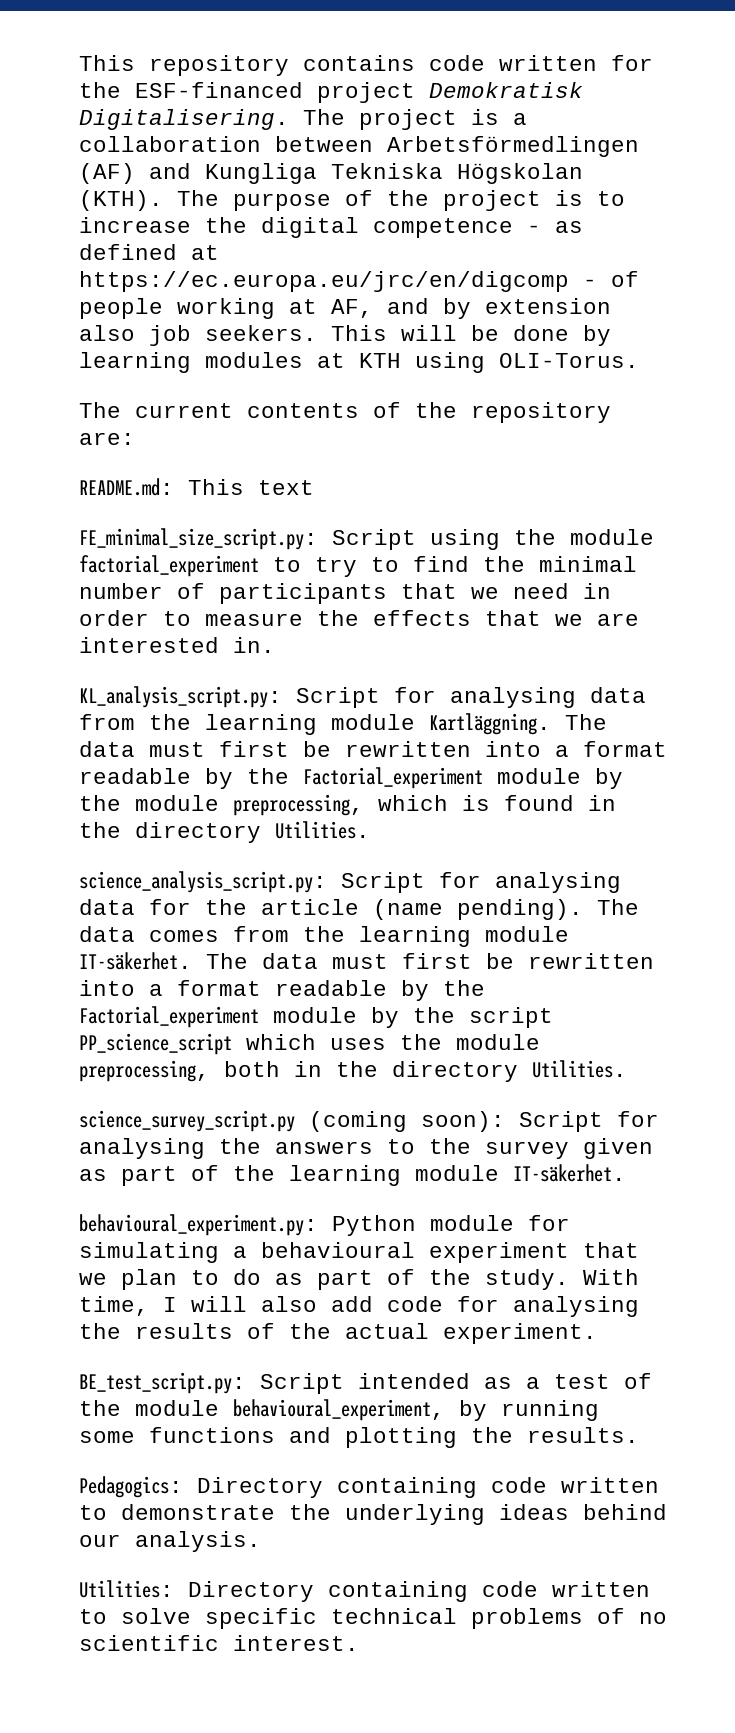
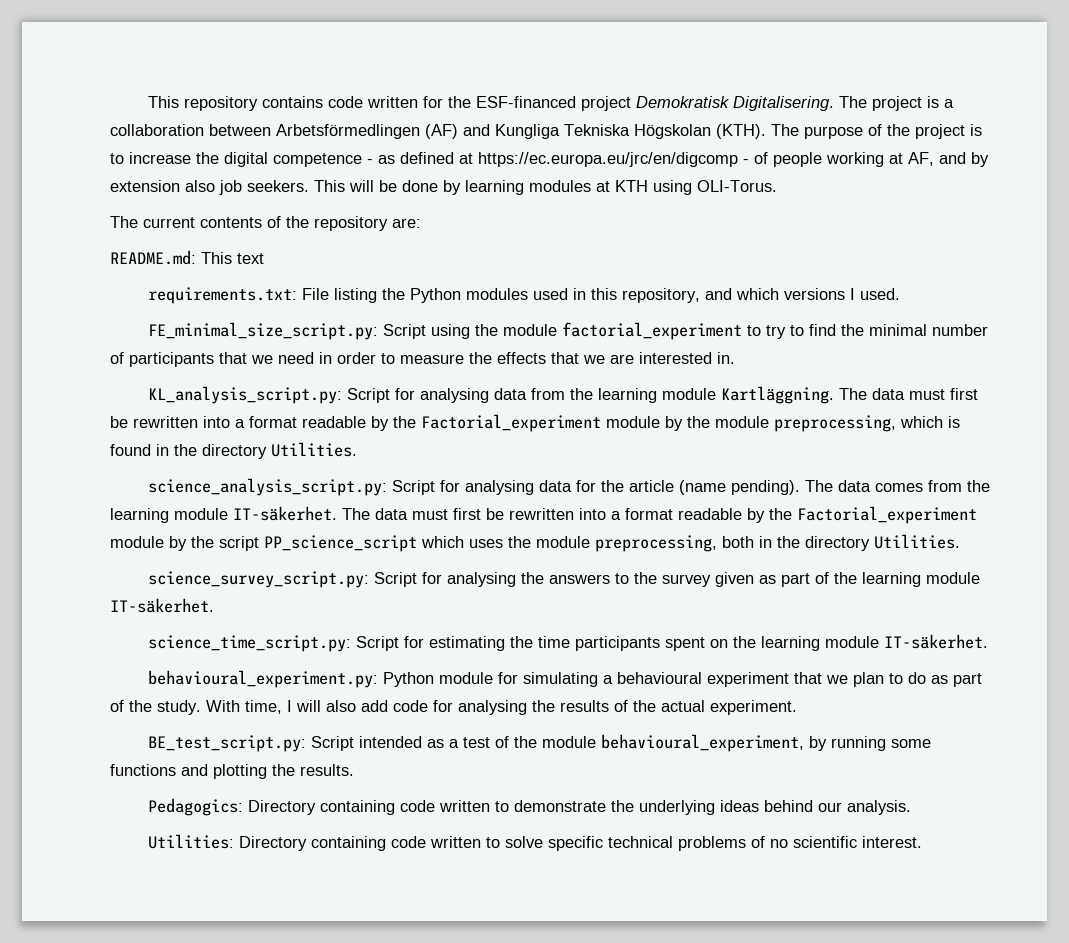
+ requirements.txt: File listing the Python modules used in this repository, and which versions I used.
- science_survey_script.py (coming soon): Script for analysing the answers to the survey given as part of the learning module IT-säkerhet.
+ science_survey_script.py: Script for analysing the answers to the survey given as part of the learning module IT-säkerhet.
+ science_time_script.py: Script for estimating the time participants spent on the learning module IT-säkerhet.

